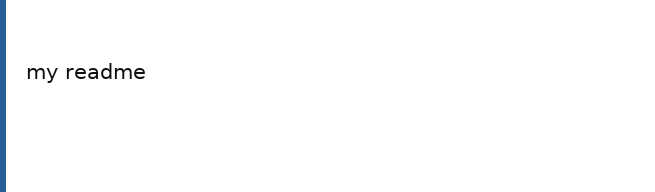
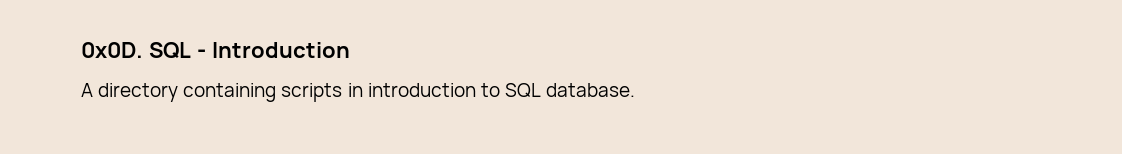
- my readme
+ 0x0D. SQL - Introduction
+ A directory containing scripts in introduction to SQL database.

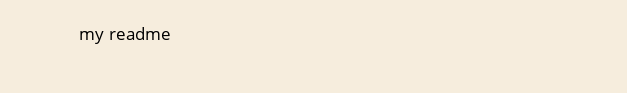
- 0x0D. SQL - Introduction
- A directory containing scripts in introduction to SQL database.
+ my readme

